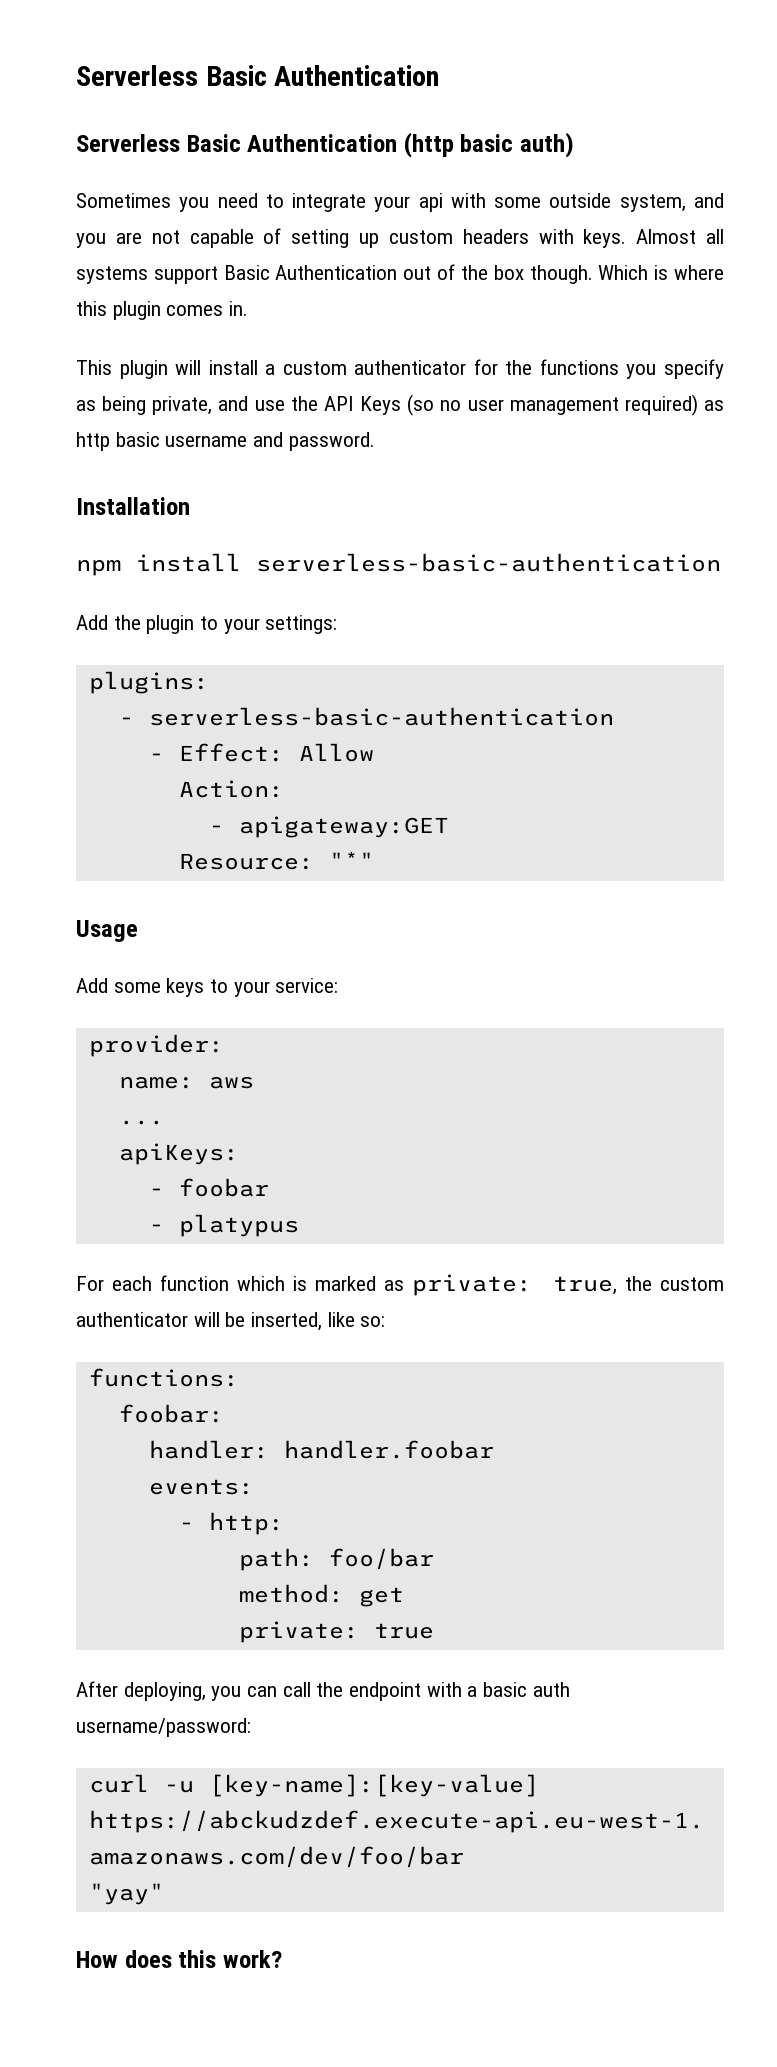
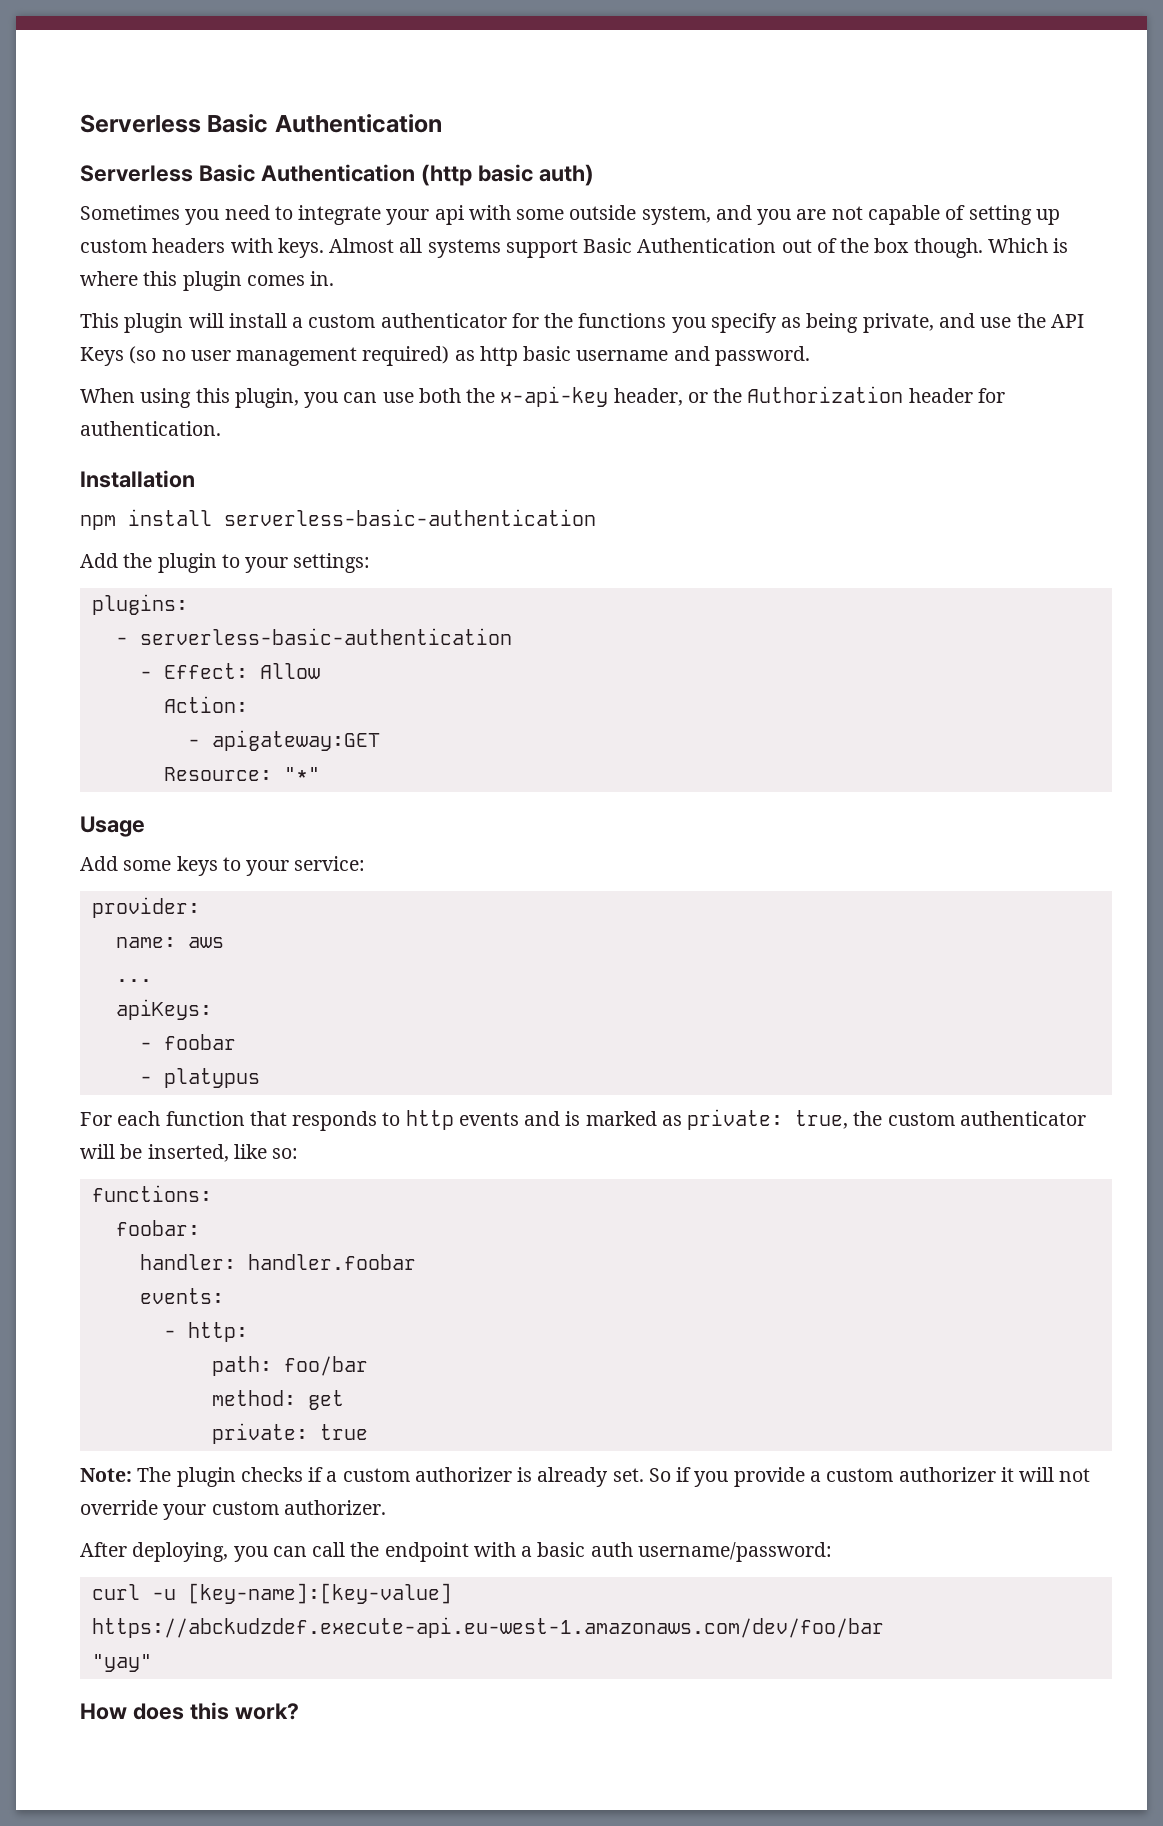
+ When using this plugin, you can use both the x-api-key header, or the Authorization header for authentication.
- For each function which is marked as private: true, the custom authenticator will be inserted, like so:
+ For each function that responds to http events and is marked as private: true, the custom authenticator will be inserted, like so:
+ Note: The plugin checks if a custom authorizer is already set. So if you provide a custom authorizer it will not override your custom authorizer.

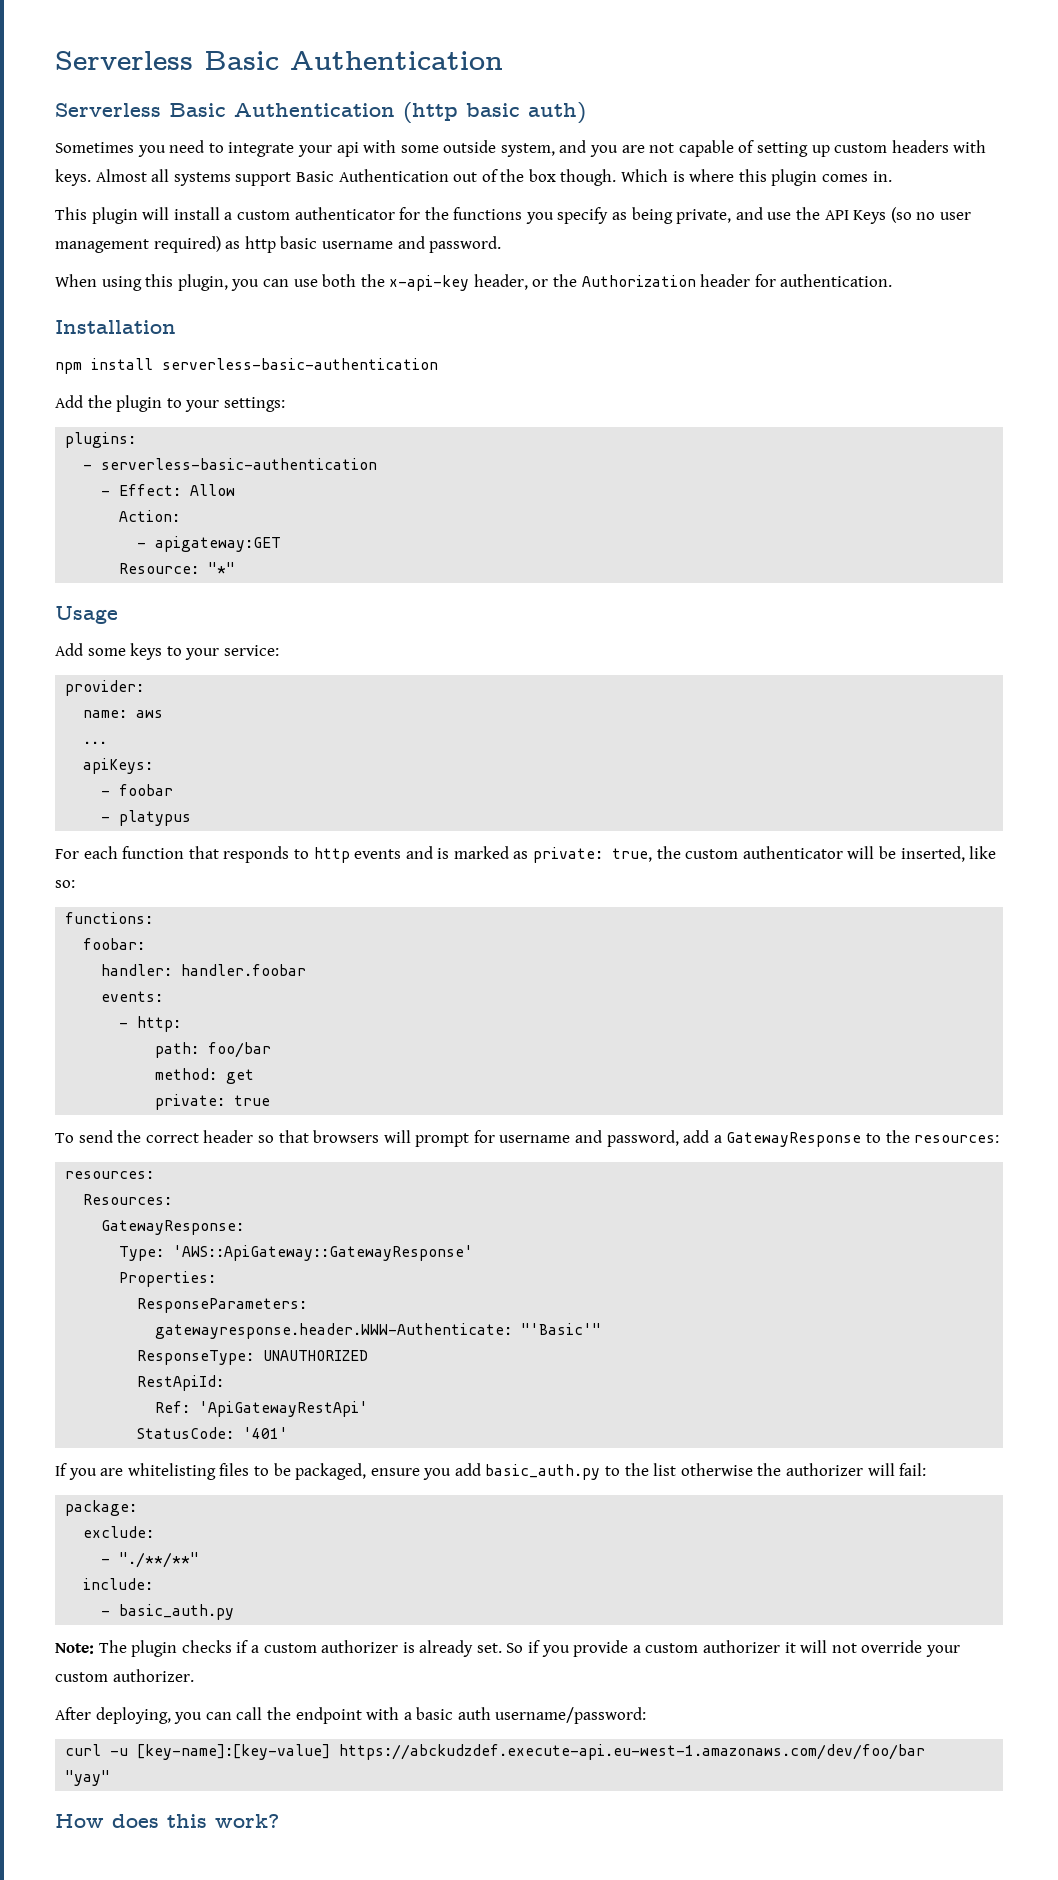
+ To send the correct header so that browsers will prompt for username and password, add a GatewayResponse to the resources:
+ resources:
+ Resources:
+ GatewayResponse:
+ Type: 'AWS::ApiGateway::GatewayResponse'
+ Properties:
+ ResponseParameters:
+ gatewayresponse.header.WWW-Authenticate: "'Basic'"
+ ResponseType: UNAUTHORIZED
+ RestApiId:
+ Ref: 'ApiGatewayRestApi'
+ StatusCode: '401'
+ If you are whitelisting files to be packaged, ensure you add basic_auth.py to the list otherwise the authorizer will fail:
+ package:
+ exclude:
+ - "./**/**"
+ include:
+ - basic_auth.py

